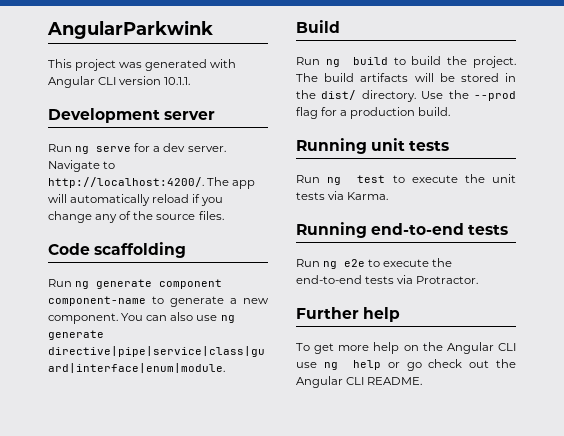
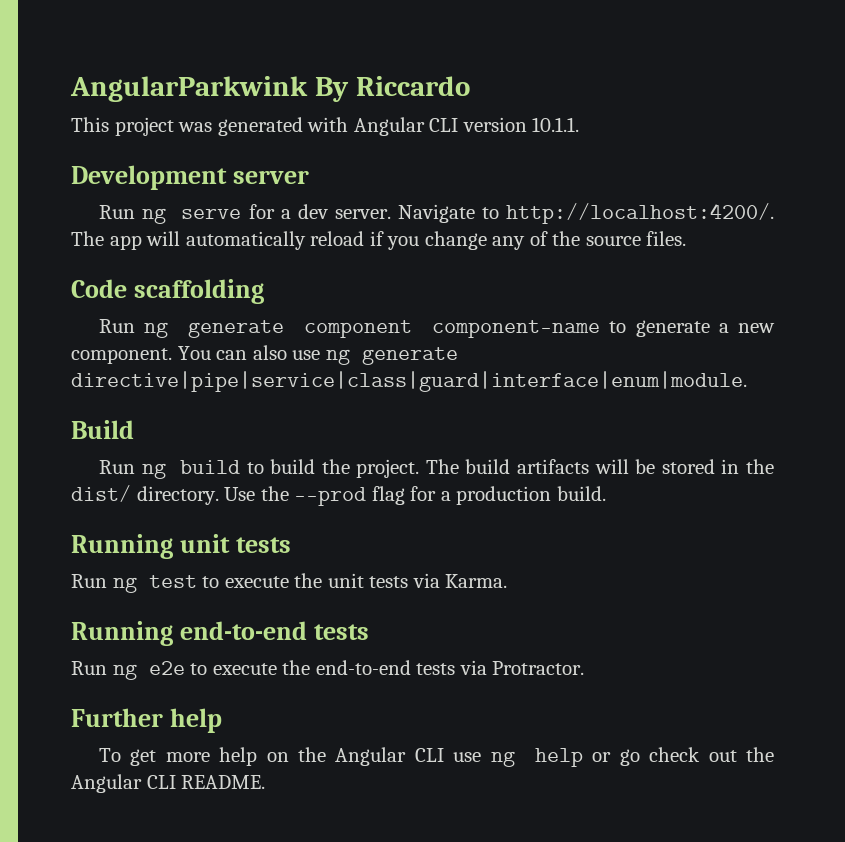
- AngularParkwink
+ AngularParkwink By Riccardo

